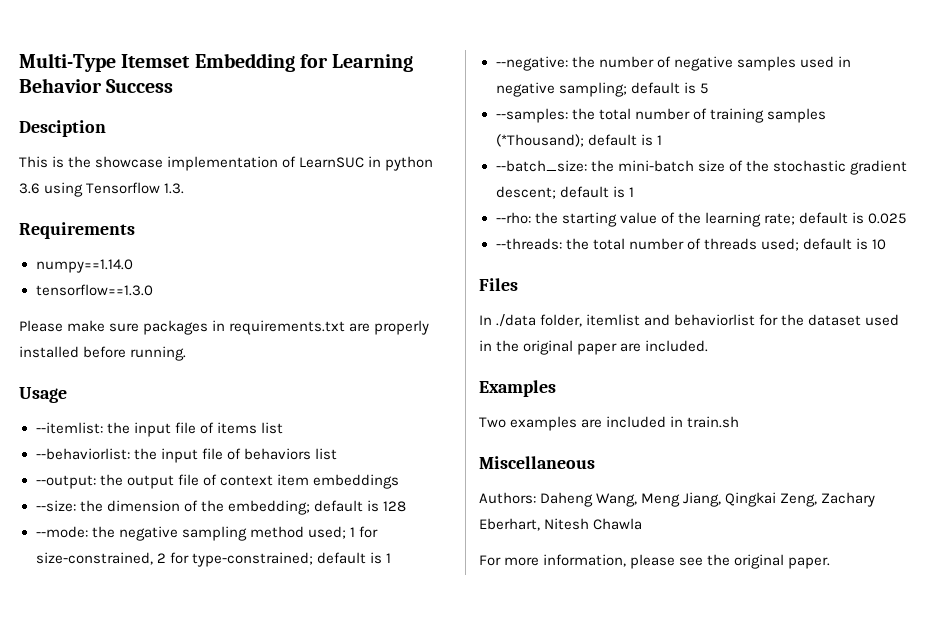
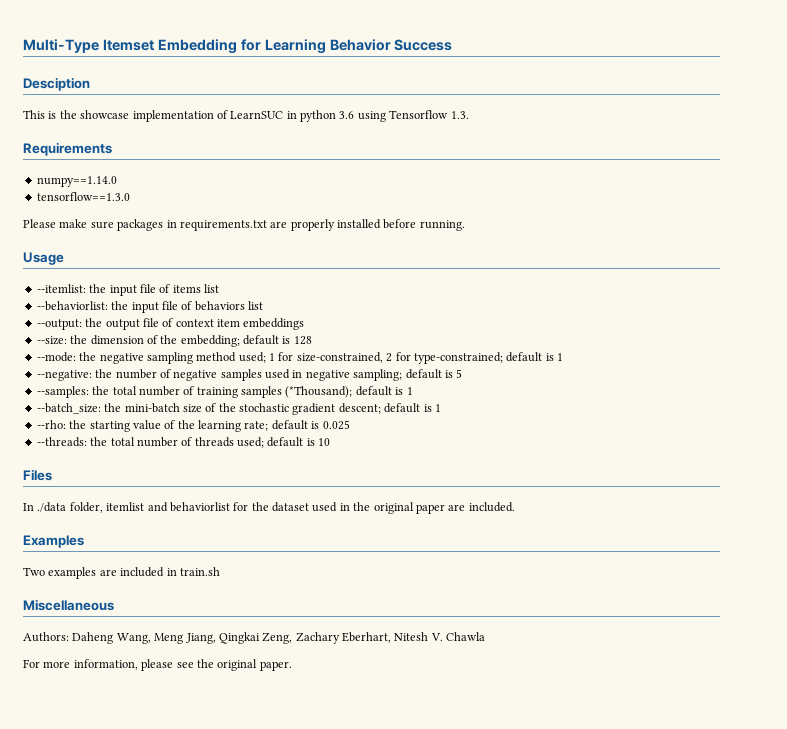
- Authors: Daheng Wang, Meng Jiang, Qingkai Zeng, Zachary Eberhart, Nitesh Chawla
+ Authors: Daheng Wang, Meng Jiang, Qingkai Zeng, Zachary Eberhart, Nitesh V. Chawla

